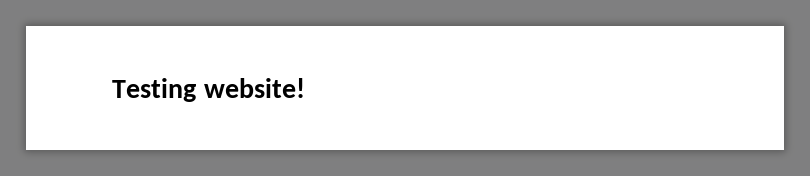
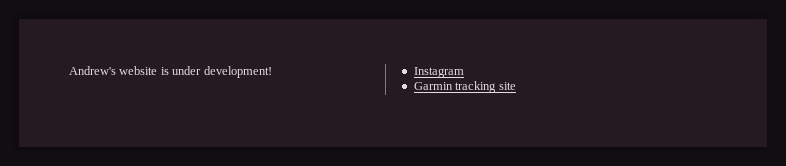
- Testing website!
+ Andrew's website is under development!
+ Instagram
+ Garmin tracking site

